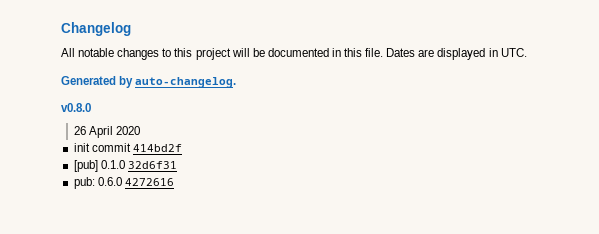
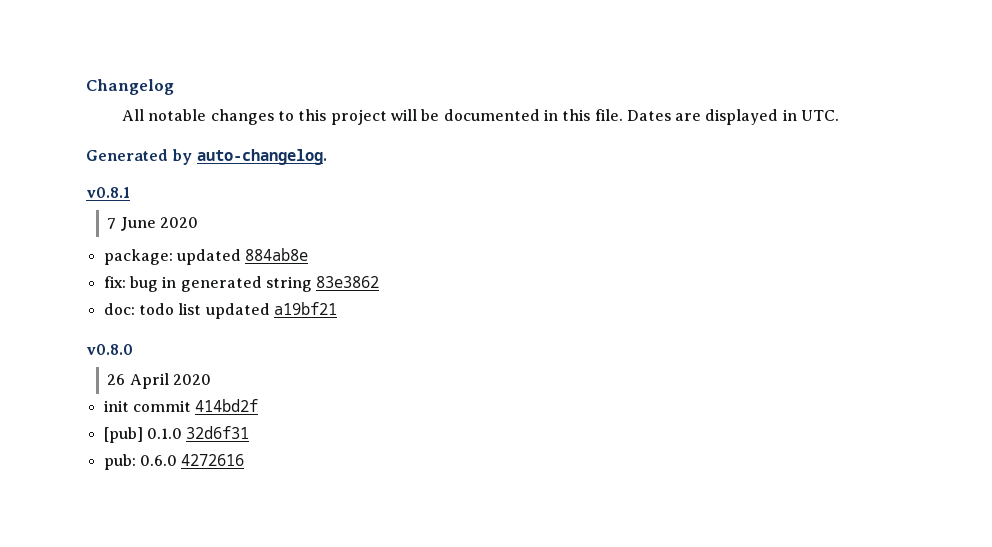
+ v0.8.1
+ 7 June 2020
+ package: updated 884ab8e
+ fix: bug in generated string 83e3862
+ doc: todo list updated a19bf21

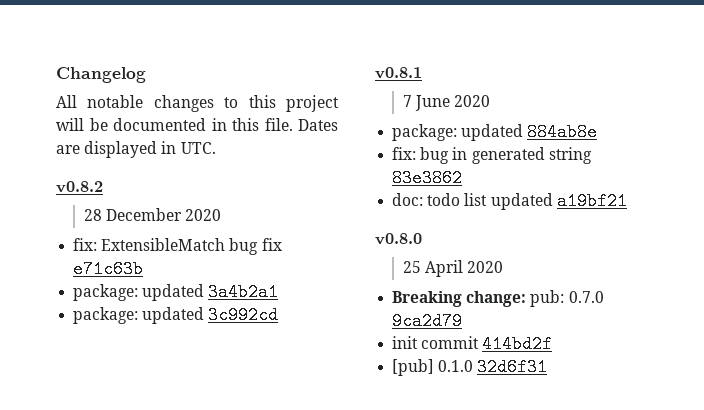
- Generated by auto-changelog.
+ v0.8.2
+ 28 December 2020
+ fix: ExtensibleMatch bug fix e71c63b
+ package: updated 3a4b2a1
+ package: updated 3c992cd
- 26 April 2020
+ 25 April 2020
+ Breaking change: pub: 0.7.0 9ca2d79
- pub: 0.6.0 4272616

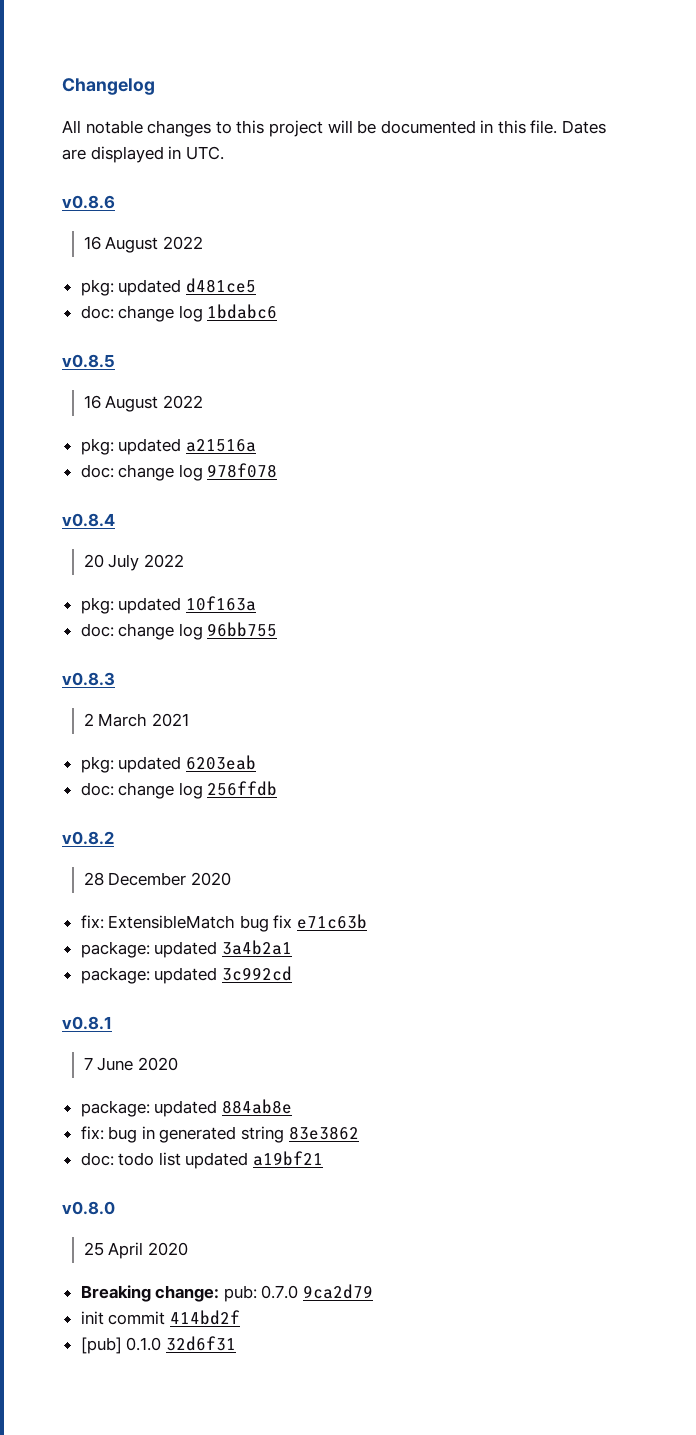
+ v0.8.6
+ 16 August 2022
+ pkg: updated d481ce5
+ doc: change log 1bdabc6
+ v0.8.5
+ 16 August 2022
+ pkg: updated a21516a
+ doc: change log 978f078
+ v0.8.4
+ 20 July 2022
+ pkg: updated 10f163a
+ doc: change log 96bb755
+ v0.8.3
+ 2 March 2021
+ pkg: updated 6203eab
+ doc: change log 256ffdb

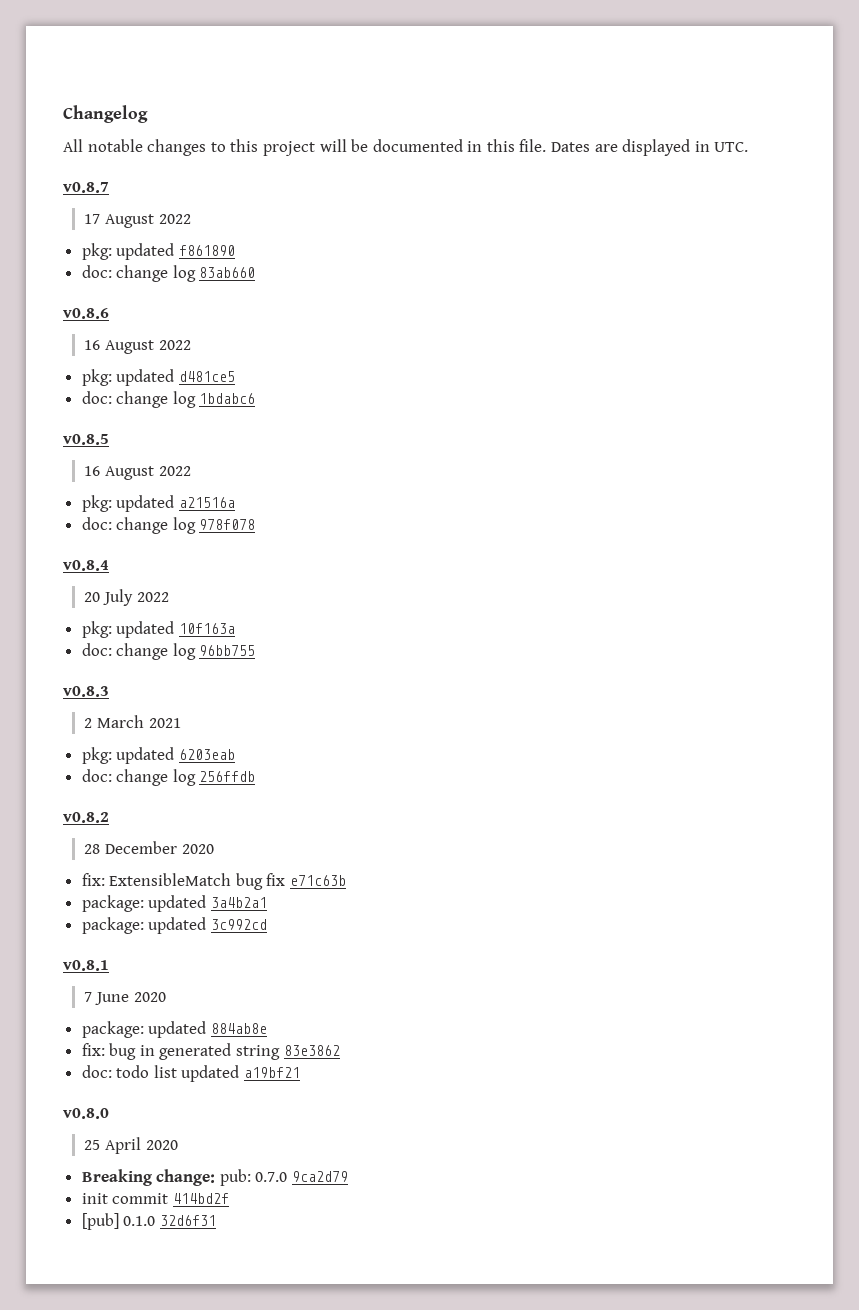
+ v0.8.7
+ 17 August 2022
+ pkg: updated f861890
+ doc: change log 83ab660

